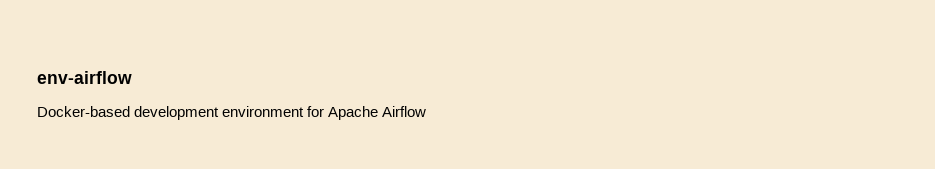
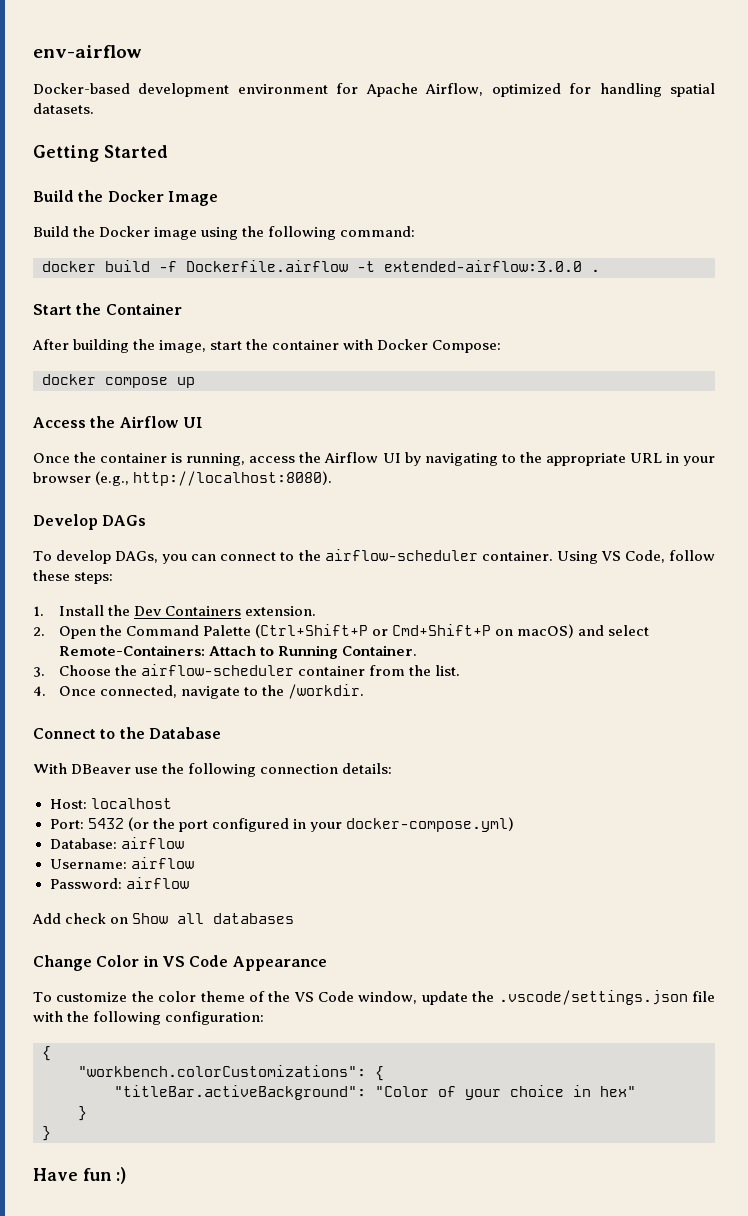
- Docker-based development environment for Apache Airflow
+ Docker-based development environment for Apache Airflow, optimized for handling spatial datasets.
+ Getting Started
+ Build the Docker Image
+ Build the Docker image using the following command:
+ docker build -f Dockerfile.airflow -t extended-airflow:3.0.0 .
+ Start the Container
+ After building the image, start the container with Docker Compose:
+ docker compose up
+ Access the Airflow UI
+ Once the container is running, access the Airflow UI by navigating to the appropriate URL in your browser (e.g., http://localhost:8080).
+ Develop DAGs
+ To develop DAGs, you can connect to the airflow-scheduler container. Using VS Code, follow these steps:
+ 1. Install the Dev Containers extension.
+ 2. Open the Command Palette (Ctrl+Shift+P or Cmd+Shift+P on macOS) and select Remote-Containers: Attach to Running Container.
+ 3. Choose the airflow-scheduler container from the list.
+ 4. Once connected, navigate to the /workdir.
+ Connect to the Database
+ With DBeaver use the following connection details:
+ Host: localhost
+ Port: 5432 (or the port configured in your docker-compose.yml)
+ Database: airflow
+ Username: airflow
+ Password: airflow
+ Add check on Show all databases
+ Change Color in VS Code Appearance
+ To customize the color theme of the VS Code window, update the .vscode/settings.json file with the following configuration:
+ {
+ "workbench.colorCustomizations": {
+ "titleBar.activeBackground": "Color of your choice in hex"
+ }
+ }
+ Have fun :)

